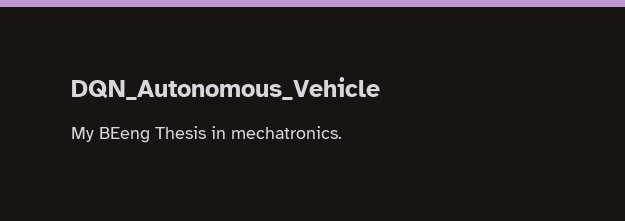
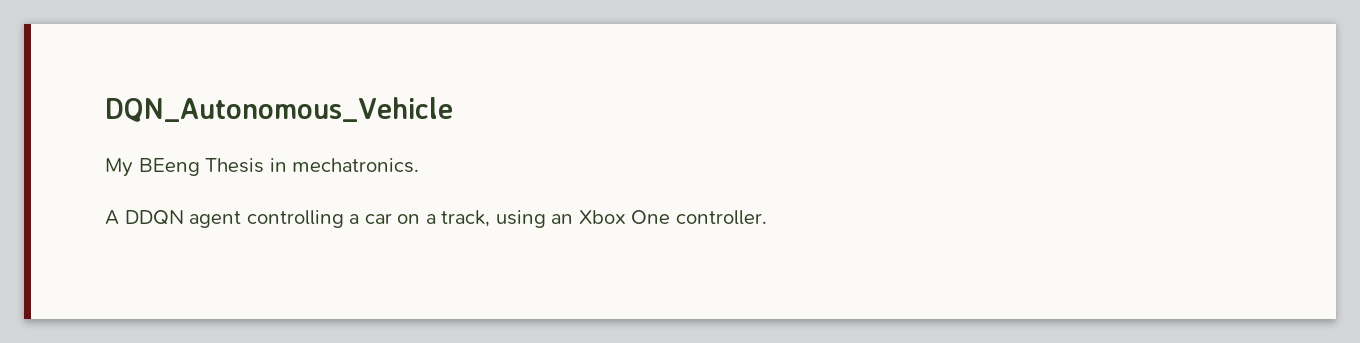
+ A DDQN agent controlling a car on a track, using an Xbox One controller.

